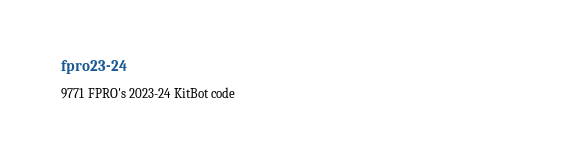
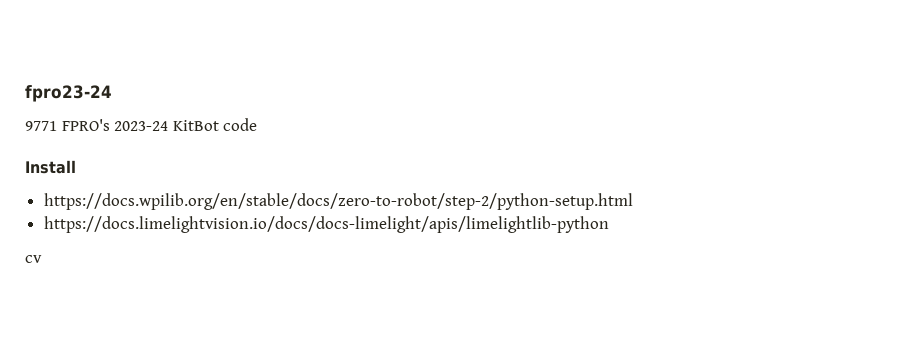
+ Install
+ https://docs.wpilib.org/en/stable/docs/zero-to-robot/step-2/python-setup.html
+ https://docs.limelightvision.io/docs/docs-limelight/apis/limelightlib-python
+ cv

